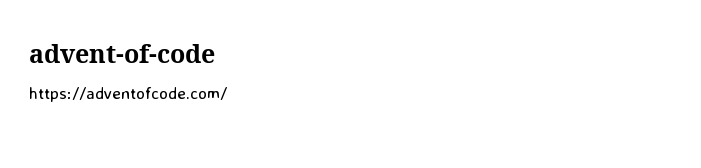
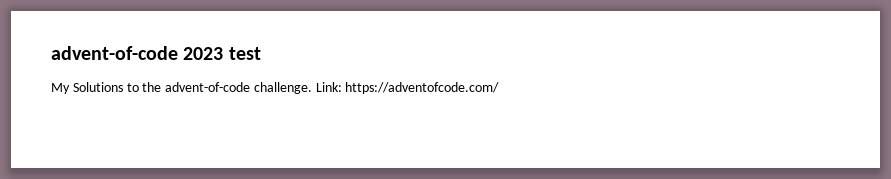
- advent-of-code
- https://adventofcode.com/
+ advent-of-code 2023 test
+ My Solutions to the advent-of-code challenge. Link: https://adventofcode.com/

